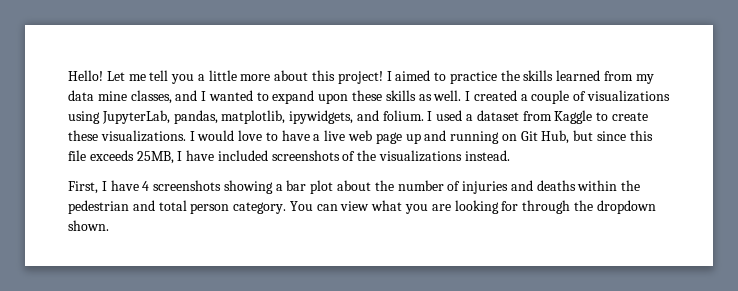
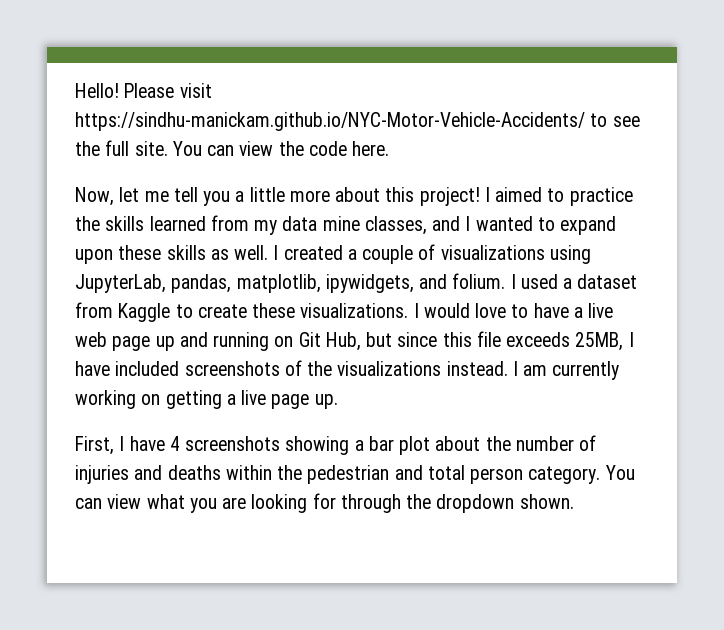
- Let me tell you a little more about this project!
+ Please visit https://sindhu-manickam.github.io/NYC-Motor-Vehicle-Accidents/ to see the full site. You can view the code here.
+ Now, let me tell you a little more about this project!
+ I am currently working on getting a live page up.

